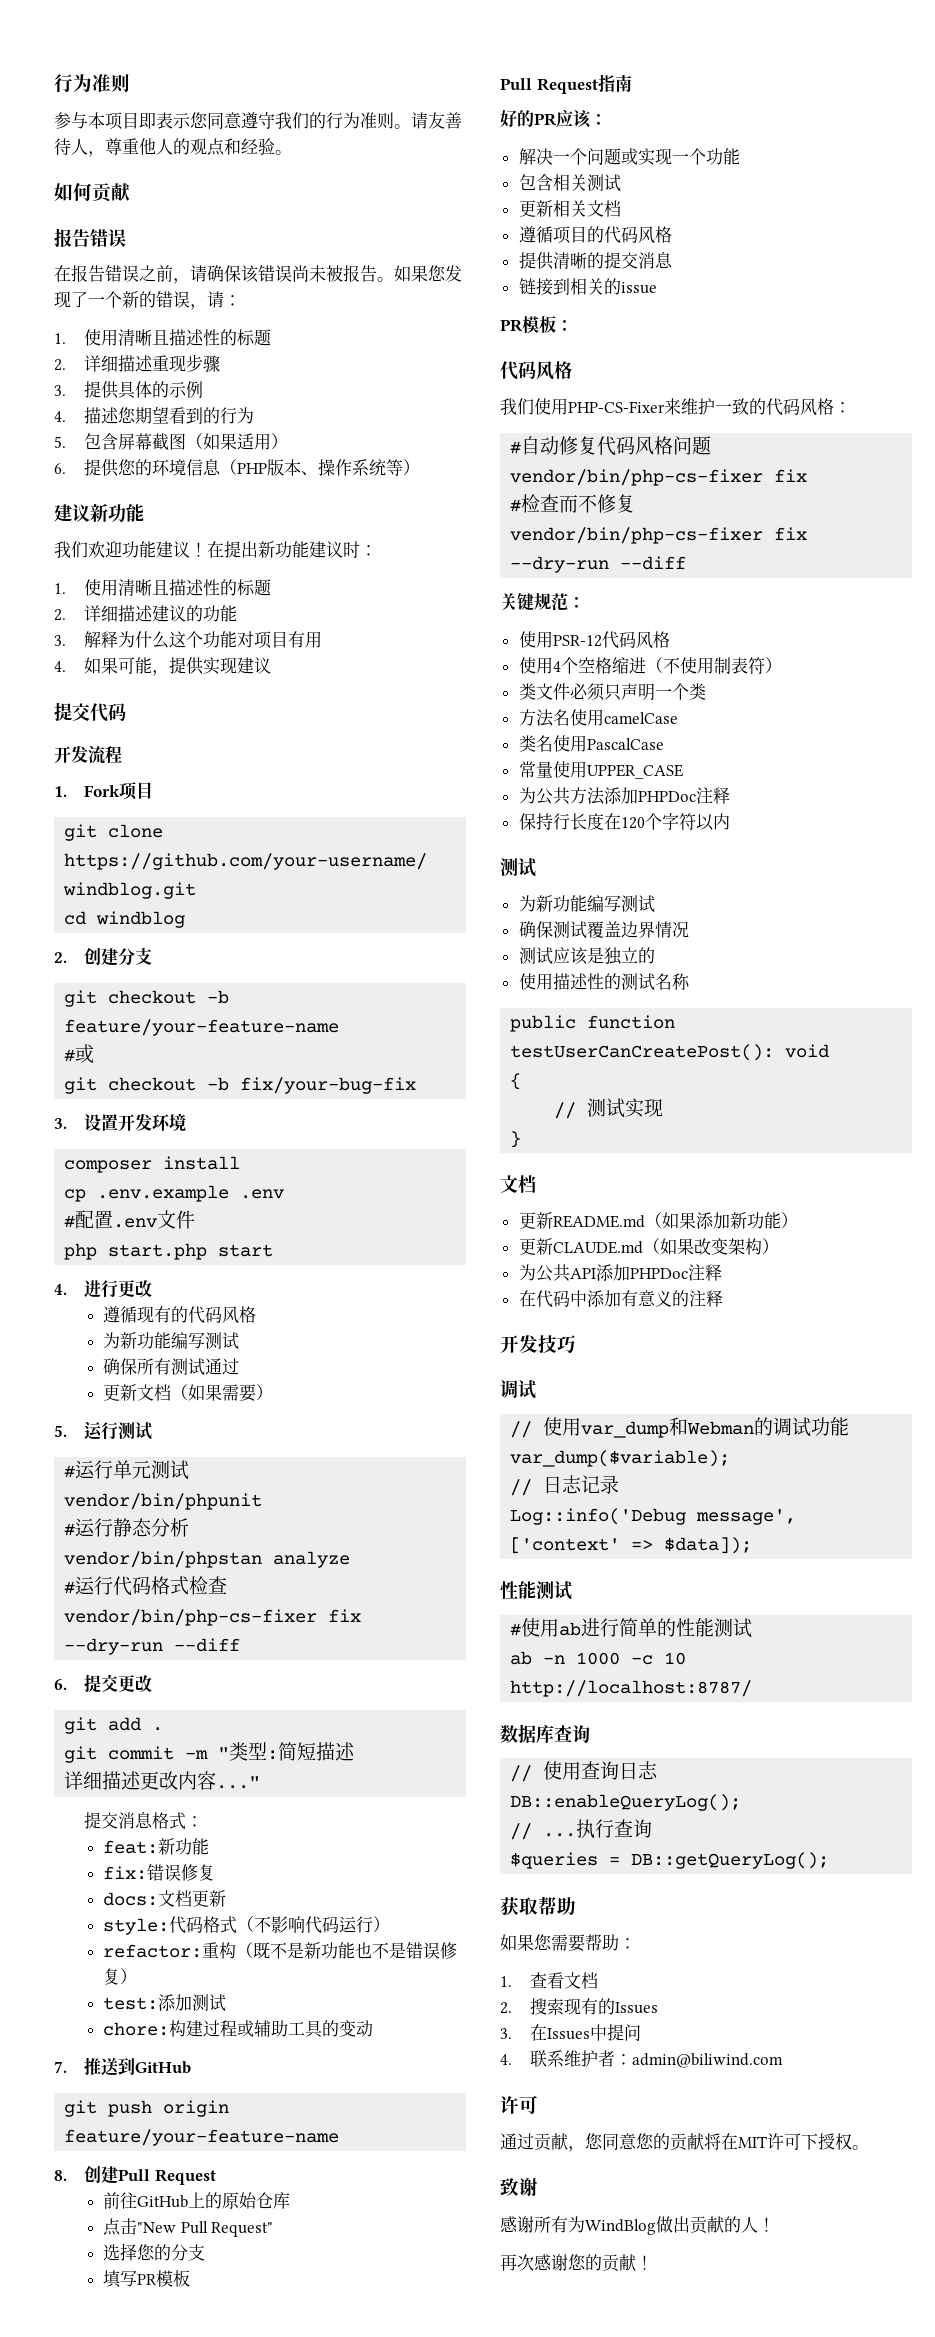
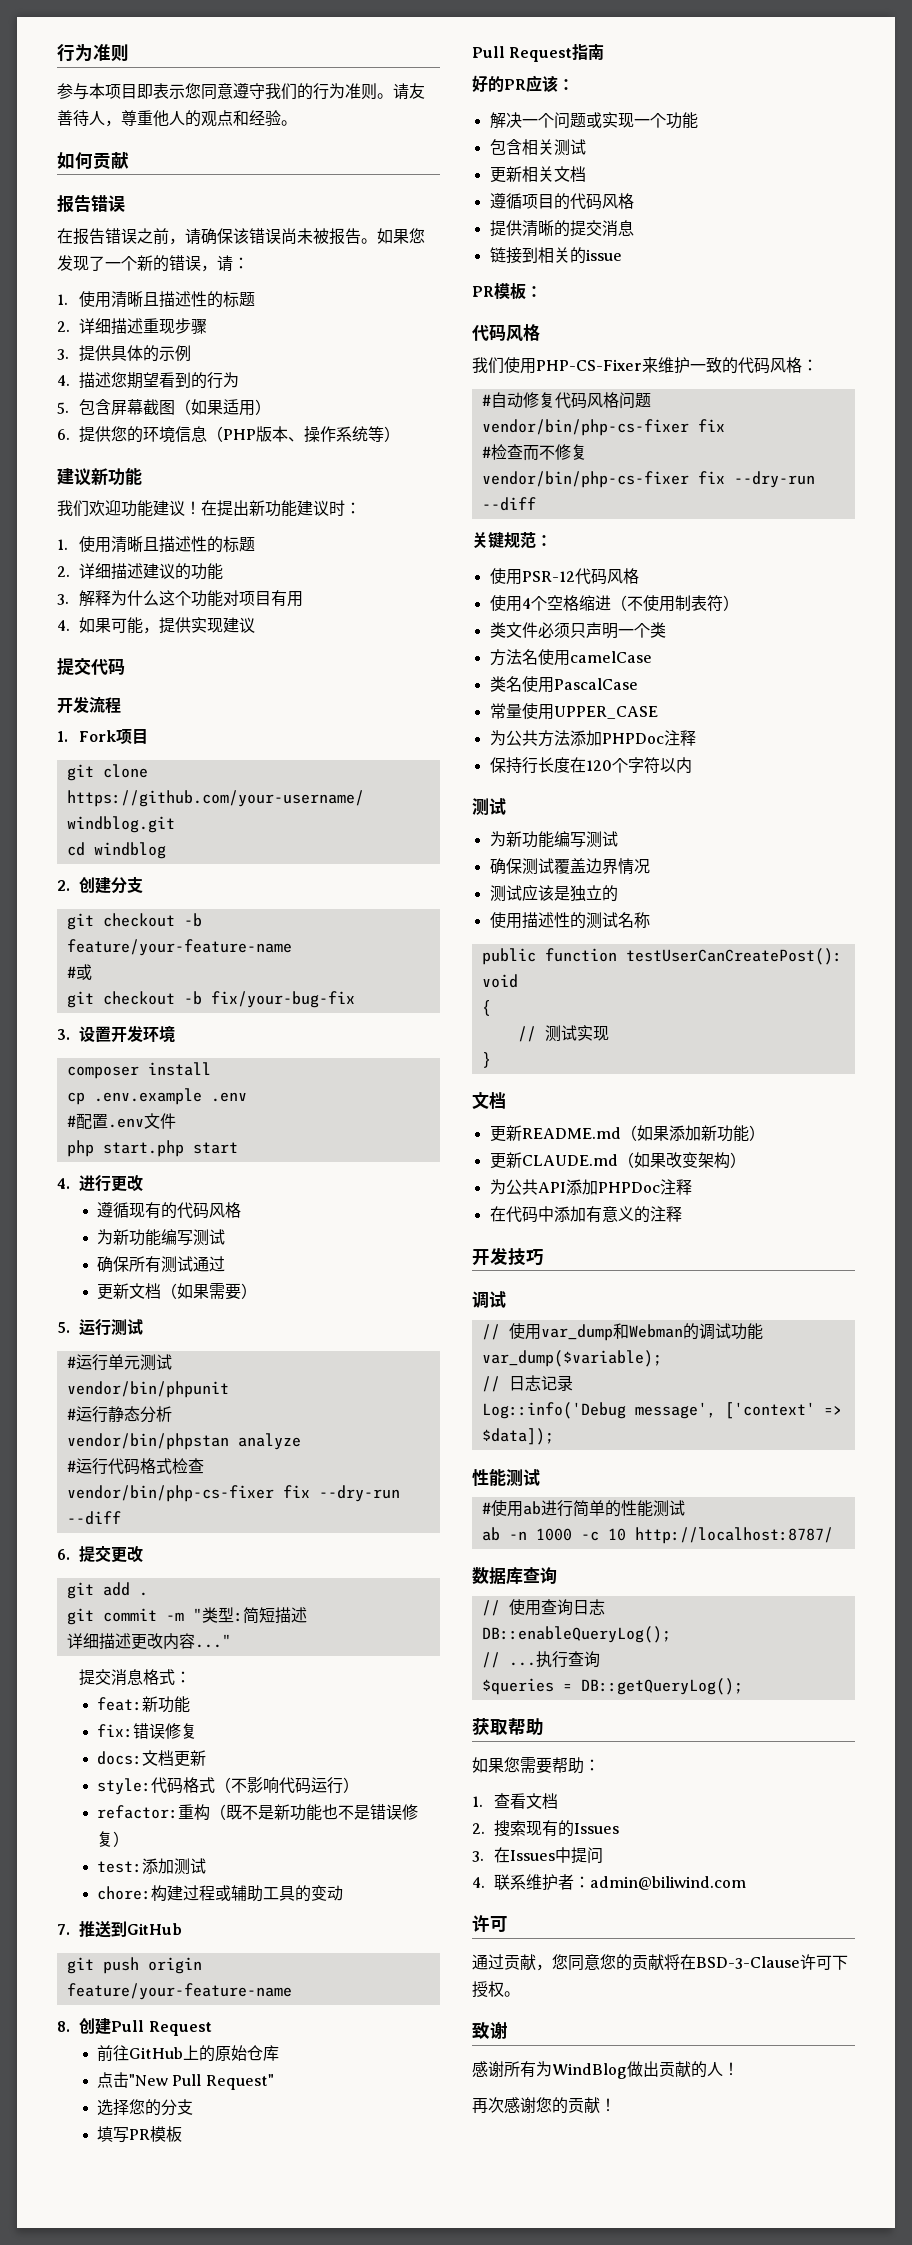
- 通过贡献，您同意您的贡献将在MIT许可下授权。
+ 通过贡献，您同意您的贡献将在BSD-3-Clause许可下授权。

